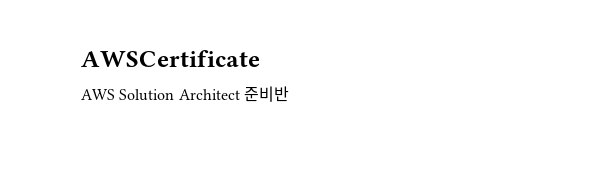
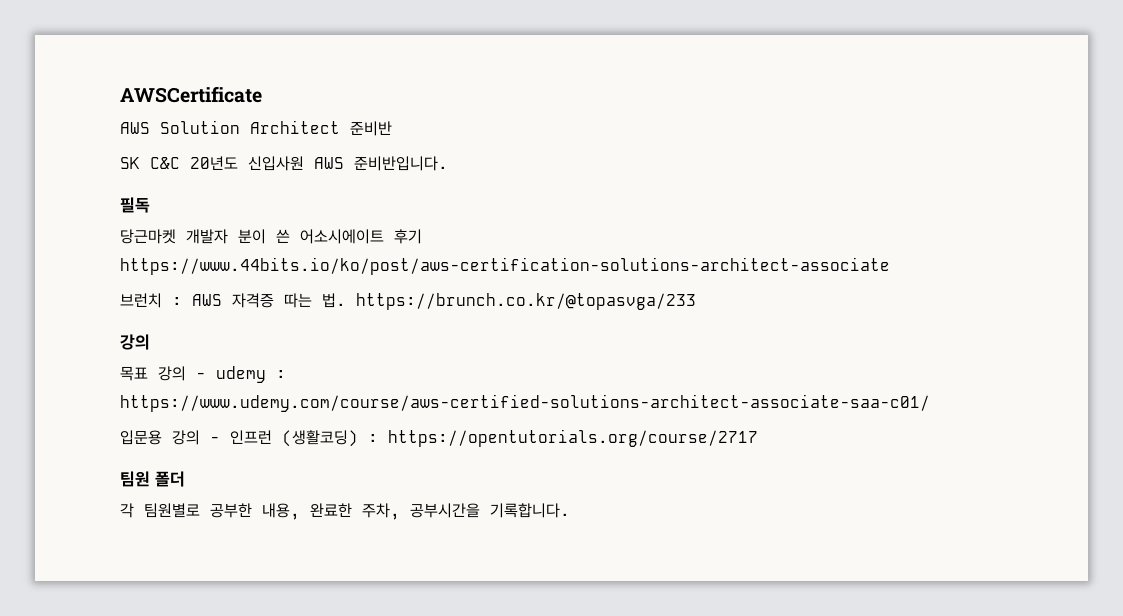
+ SK C&C 20년도 신입사원 AWS 준비반입니다.
+ 필독
+ 당근마켓 개발자 분이 쓴 어소시에이트 후기 https://www.44bits.io/ko/post/aws-certification-solutions-architect-associate
+ 브런치 : AWS 자격증 따는 법. https://brunch.co.kr/@topasvga/233
+ 강의
+ 목표 강의 - udemy : https://www.udemy.com/course/aws-certified-solutions-architect-associate-saa-c01/
+ 입문용 강의 - 인프런 (생활코딩) : https://opentutorials.org/course/2717
+ 팀원 폴더
+ 각 팀원별로 공부한 내용, 완료한 주차, 공부시간을 기록합니다.

